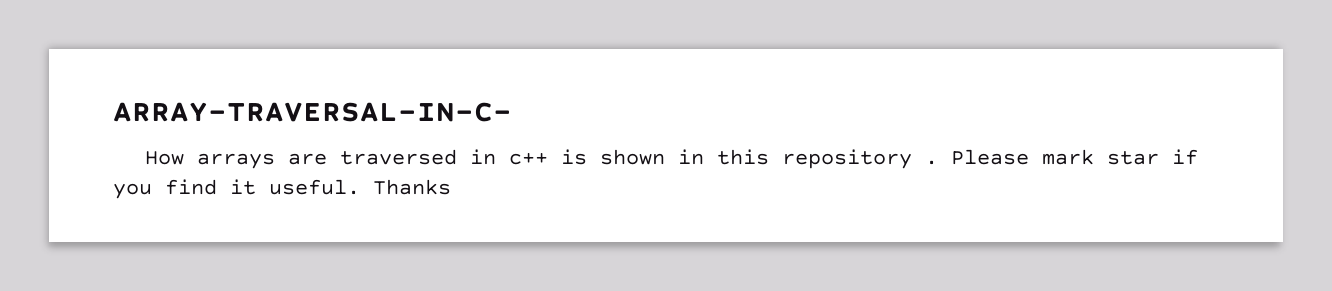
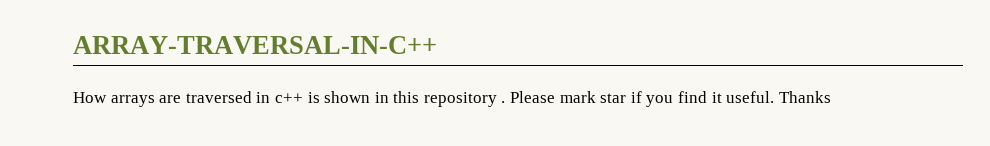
- ARRAY-TRAVERSAL-IN-C-
+ ARRAY-TRAVERSAL-IN-C++

